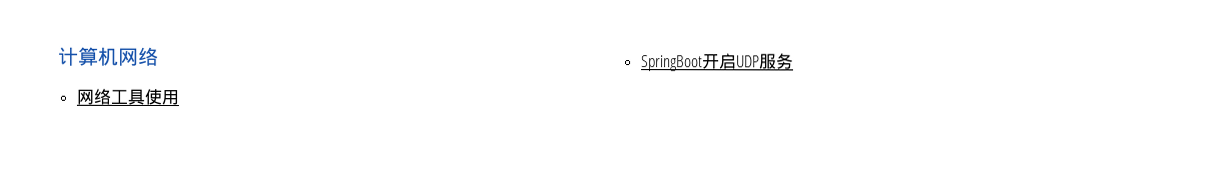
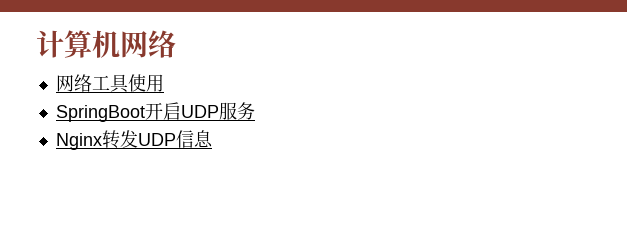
+ Nginx转发UDP信息

